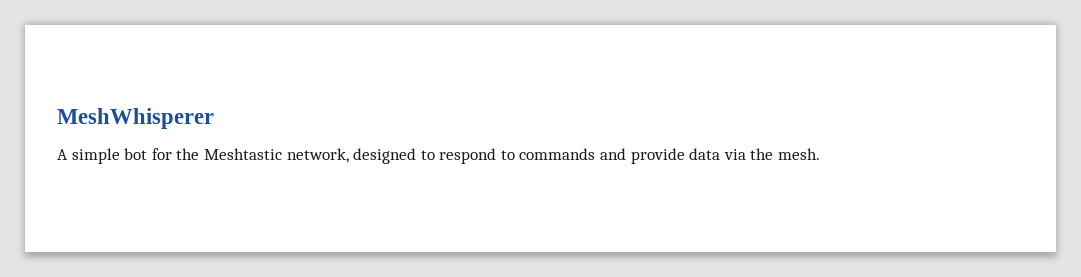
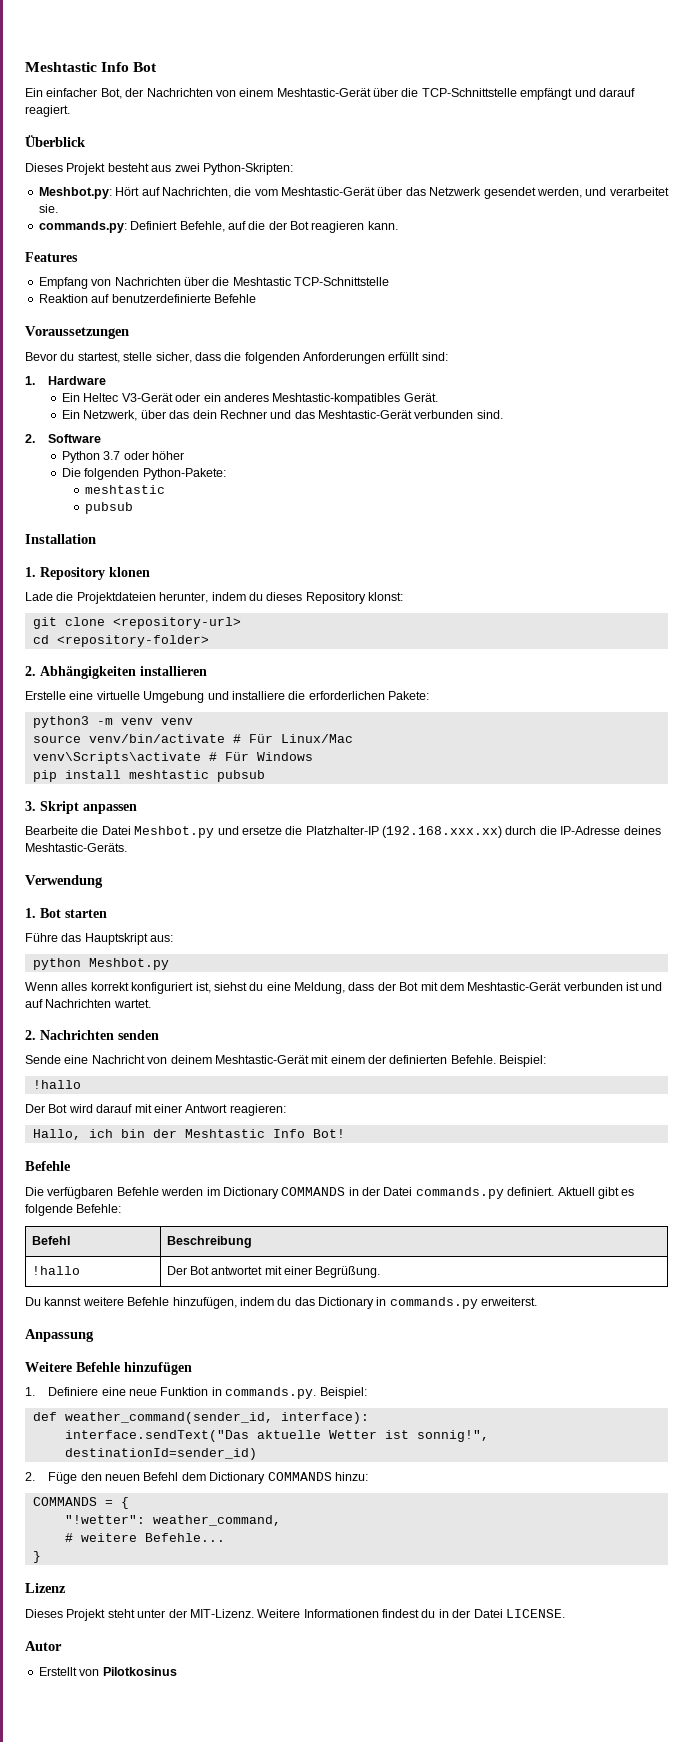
- MeshWhisperer
- A simple bot for the Meshtastic network, designed to respond to commands and provide data via the mesh.
+ Meshtastic Info Bot
+ Ein einfacher Bot, der Nachrichten von einem Meshtastic-Gerät über die TCP-Schnittstelle empfängt und darauf reagiert.
+ Überblick
+ Dieses Projekt besteht aus zwei Python-Skripten:
+ Meshbot.py: Hört auf Nachrichten, die vom Meshtastic-Gerät über das Netzwerk gesendet werden, und verarbeitet sie.
+ commands.py: Definiert Befehle, auf die der Bot reagieren kann.
+ Features
+ Empfang von Nachrichten über die Meshtastic TCP-Schnittstelle
+ Reaktion auf benutzerdefinierte Befehle
+ Voraussetzungen
+ Bevor du startest, stelle sicher, dass die folgenden Anforderungen erfüllt sind:
+ 1. Hardware
+ Ein Heltec V3-Gerät oder ein anderes Meshtastic-kompatibles Gerät.
+ Ein Netzwerk, über das dein Rechner und das Meshtastic-Gerät verbunden sind.
+ 2. Software
+ Python 3.7 oder höher
+ Die folgenden Python-Pakete:
+ meshtastic
+ pubsub
+ Installation
+ 1. Repository klonen
+ Lade die Projektdateien herunter, indem du dieses Repository klonst:
+ git clone <repository-url>
+ cd <repository-folder>
+ 2. Abhängigkeiten installieren
+ Erstelle eine virtuelle Umgebung und installiere die erforderlichen Pakete:
+ python3 -m venv venv
+ source venv/bin/activate # Für Linux/Mac
+ venv\Scripts\activate # Für Windows
+ pip install meshtastic pubsub
+ 3. Skript anpassen
+ Bearbeite die Datei Meshbot.py und ersetze die Platzhalter-IP (192.168.xxx.xx) durch die IP-Adresse deines Meshtastic-Geräts.
+ Verwendung
+ 1. Bot starten
+ Führe das Hauptskript aus:
+ python Meshbot.py
+ Wenn alles korrekt konfiguriert ist, siehst du eine Meldung, dass der Bot mit dem Meshtastic-Gerät verbunden ist und auf Nachrichten wartet.
+ 2. Nachrichten senden
+ Sende eine Nachricht von deinem Meshtastic-Gerät mit einem der definierten Befehle. Beispiel:
+ !hallo
+ Der Bot wird darauf mit einer Antwort reagieren:
+ Hallo, ich bin der Meshtastic Info Bot!
+ Befehle
+ Die verfügbaren Befehle werden im Dictionary COMMANDS in der Datei commands.py definiert. Aktuell gibt es folgende Befehle:
+ Befehl | Beschreibung
+ !hallo | Der Bot antwortet mit einer Begrüßung.
+ Du kannst weitere Befehle hinzufügen, indem du das Dictionary in commands.py erweiterst.
+ Anpassung
+ Weitere Befehle hinzufügen
+ 1. Definiere eine neue Funktion in commands.py. Beispiel:
+ def weather_command(sender_id, interface):
+ interface.sendText("Das aktuelle Wetter ist sonnig!", destinationId=sender_id)
+ 2. Füge den neuen Befehl dem Dictionary COMMANDS hinzu:
+ COMMANDS = {
+ "!wetter": weather_command,
+ # weitere Befehle...
+ }
+ Lizenz
+ Dieses Projekt steht unter der MIT-Lizenz. Weitere Informationen findest du in der Datei LICENSE.
+ Autor
+ Erstellt von Pilotkosinus

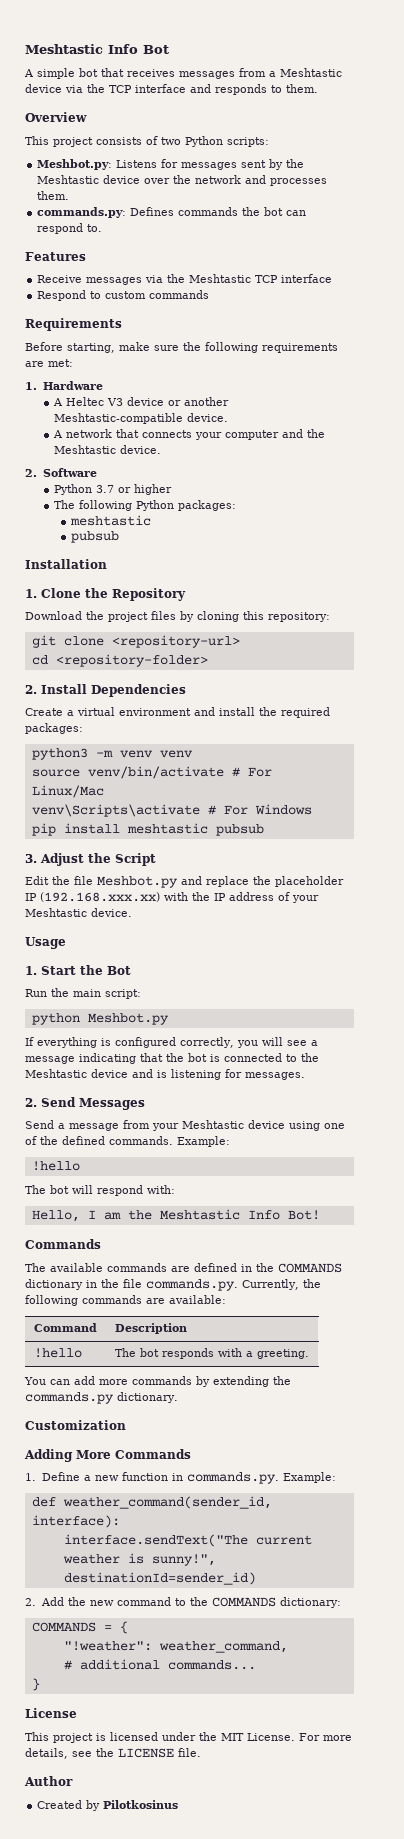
- Ein einfacher Bot, der Nachrichten von einem Meshtastic-Gerät über die TCP-Schnittstelle empfängt und darauf reagiert.
- Überblick
- Dieses Projekt besteht aus zwei Python-Skripten:
- Meshbot.py: Hört auf Nachrichten, die vom Meshtastic-Gerät über das Netzwerk gesendet werden, und verarbeitet sie.
- commands.py: Definiert Befehle, auf die der Bot reagieren kann.
+ A simple bot that receives messages from a Meshtastic device via the TCP interface and responds to them.
+ Overview
+ This project consists of two Python scripts:
+ Meshbot.py: Listens for messages sent by the Meshtastic device over the network and processes them.
+ commands.py: Defines commands the bot can respond to.
  Features
- Empfang von Nachrichten über die Meshtastic TCP-Schnittstelle
- Reaktion auf benutzerdefinierte Befehle
- Voraussetzungen
- Bevor du startest, stelle sicher, dass die folgenden Anforderungen erfüllt sind:
+ Receive messages via the Meshtastic TCP interface
+ Respond to custom commands
+ Requirements
+ Before starting, make sure the following requirements are met:
  1. Hardware
- Ein Heltec V3-Gerät oder ein anderes Meshtastic-kompatibles Gerät.
- Ein Netzwerk, über das dein Rechner und das Meshtastic-Gerät verbunden sind.
+ A Heltec V3 device or another Meshtastic-compatible device.
+ A network that connects your computer and the Meshtastic device.
  2. Software
- Python 3.7 oder höher
- Die folgenden Python-Pakete:
+ Python 3.7 or higher
+ The following Python packages:
- 1. Repository klonen
- Lade die Projektdateien herunter, indem du dieses Repository klonst:
+ 1. Clone the Repository
+ Download the project files by cloning this repository:
- 2. Abhängigkeiten installieren
- Erstelle eine virtuelle Umgebung und installiere die erforderlichen Pakete:
+ 2. Install Dependencies
+ Create a virtual environment and install the required packages:
- source venv/bin/activate # Für Linux/Mac
+ source venv/bin/activate # For Linux/Mac
- venv\Scripts\activate # Für Windows
+ venv\Scripts\activate # For Windows
- 3. Skript anpassen
- Bearbeite die Datei Meshbot.py und ersetze die Platzhalter-IP (192.168.xxx.xx) durch die IP-Adresse deines Meshtastic-Geräts.
- Verwendung
- 1. Bot starten
- Führe das Hauptskript aus:
+ 3. Adjust the Script
+ Edit the file Meshbot.py and replace the placeholder IP (192.168.xxx.xx) with the IP address of your Meshtastic device.
+ Usage
+ 1. Start the Bot
+ Run the main script:
  python Meshbot.py
- Wenn alles korrekt konfiguriert ist, siehst du eine Meldung, dass der Bot mit dem Meshtastic-Gerät verbunden ist und auf Nachrichten wartet.
- 2. Nachrichten senden
- Sende eine Nachricht von deinem Meshtastic-Gerät mit einem der definierten Befehle. Beispiel:
- !hallo
- Der Bot wird darauf mit einer Antwort reagieren:
- Hallo, ich bin der Meshtastic Info Bot!
- Befehle
- Die verfügbaren Befehle werden im Dictionary COMMANDS in der Datei commands.py definiert. Aktuell gibt es folgende Befehle:
- Befehl | Beschreibung
- !hallo | Der Bot antwortet mit einer Begrüßung.
- Du kannst weitere Befehle hinzufügen, indem du das Dictionary in commands.py erweiterst.
- Anpassung
- Weitere Befehle hinzufügen
- 1. Definiere eine neue Funktion in commands.py. Beispiel:
+ If everything is configured correctly, you will see a message indicating that the bot is connected to the Meshtastic device and is listening for messages.
+ 2. Send Messages
+ Send a message from your Meshtastic device using one of the defined commands. Example:
+ !hello
+ The bot will respond with:
+ Hello, I am the Meshtastic Info Bot!
+ Commands
+ The available commands are defined in the COMMANDS dictionary in the file commands.py. Currently, the following commands are available:
+ Command | Description
+ !hello | The bot responds with a greeting.
+ You can add more commands by extending the commands.py dictionary.
+ Customization
+ Adding More Commands
+ 1. Define a new function in commands.py. Example:
- interface.sendText("Das aktuelle Wetter ist sonnig!", destinationId=sender_id)
- 2. Füge den neuen Befehl dem Dictionary COMMANDS hinzu:
+ interface.sendText("The current weather is sunny!", destinationId=sender_id)
+ 2. Add the new command to the COMMANDS dictionary:
- "!wetter": weather_command,
+ "!weather": weather_command,
- # weitere Befehle...
+ # additional commands...
- Lizenz
- Dieses Projekt steht unter der MIT-Lizenz. Weitere Informationen findest du in der Datei LICENSE.
- Autor
- Erstellt von Pilotkosinus
+ License
+ This project is licensed under the MIT License. For more details, see the LICENSE file.
+ Author
+ Created by Pilotkosinus

